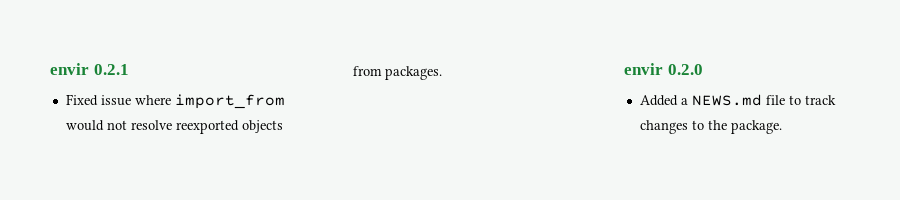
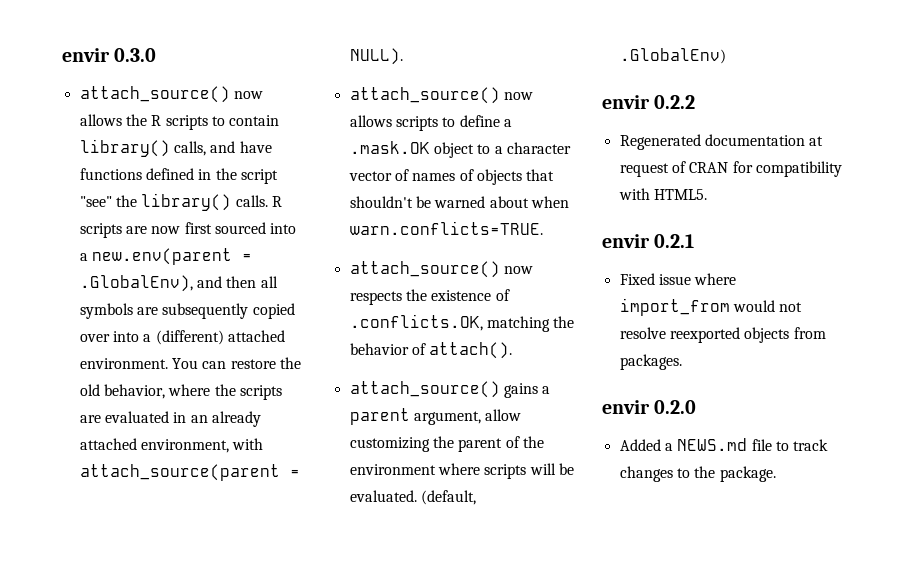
+ envir 0.3.0
+ attach_source() now allows the R scripts to contain library() calls, and have functions defined in the script "see" the library() calls. R scripts are now first sourced into a new.env(parent = .GlobalEnv), and then all symbols are subsequently copied over into a (different) attached environment. You can restore the old behavior, where the scripts are evaluated in an already attached environment, with attach_source(parent = NULL).
+ attach_source() now allows scripts to define a .mask.OK object to a character vector of names of objects that shouldn't be warned about when warn.conflicts=TRUE.
+ attach_source() now respects the existence of .conflicts.OK, matching the behavior of attach().
+ attach_source() gains a parent argument, allow customizing the parent of the environment where scripts will be evaluated. (default, .GlobalEnv)
+ envir 0.2.2
+ Regenerated documentation at request of CRAN for compatibility with HTML5.

